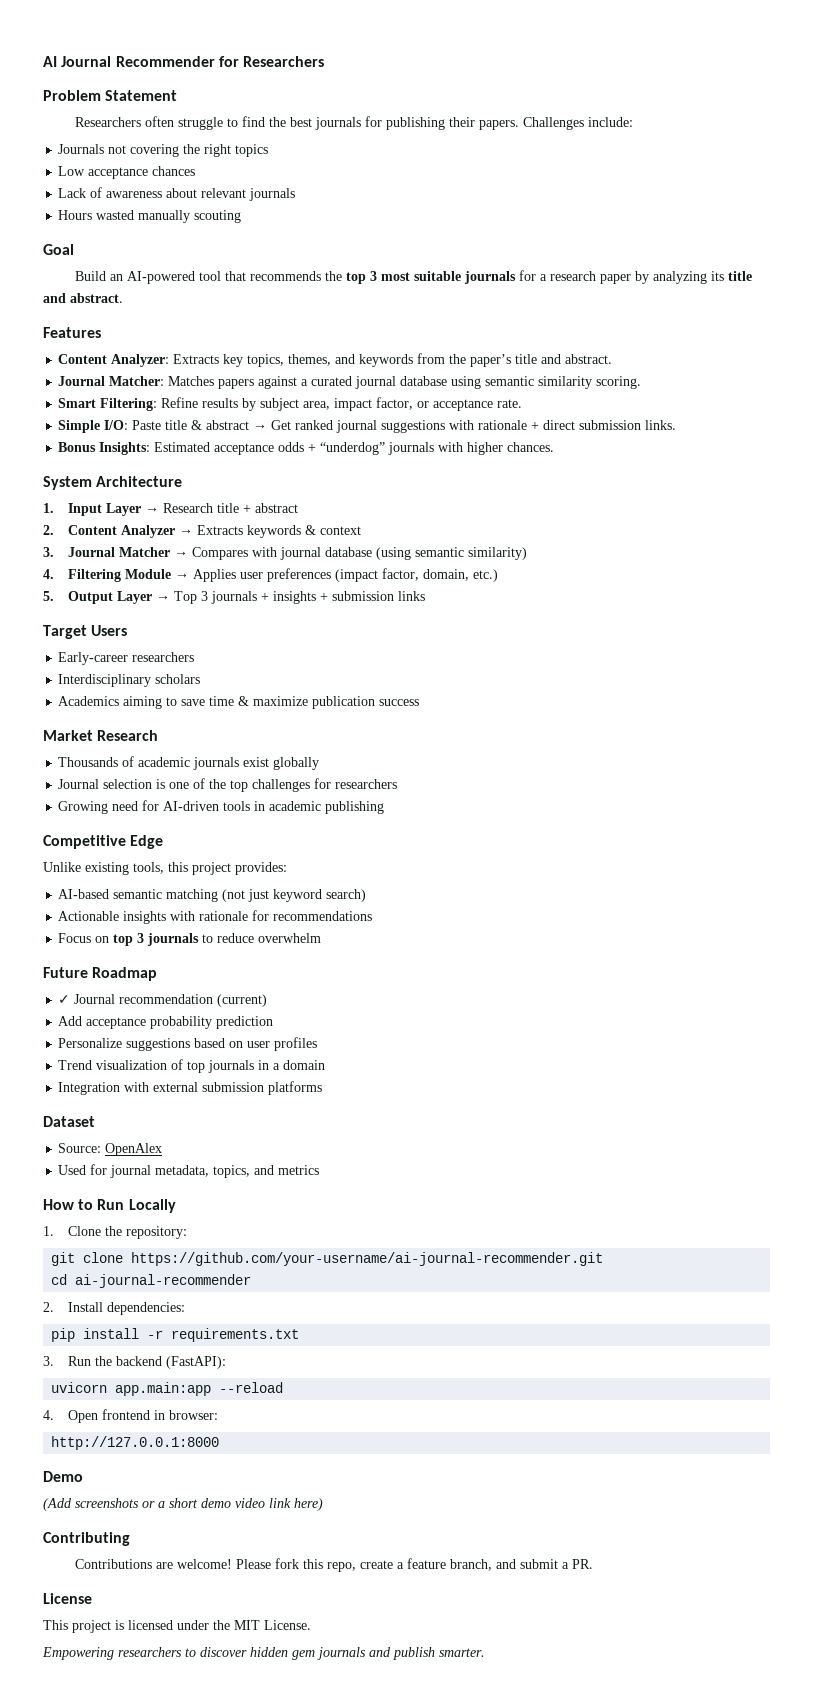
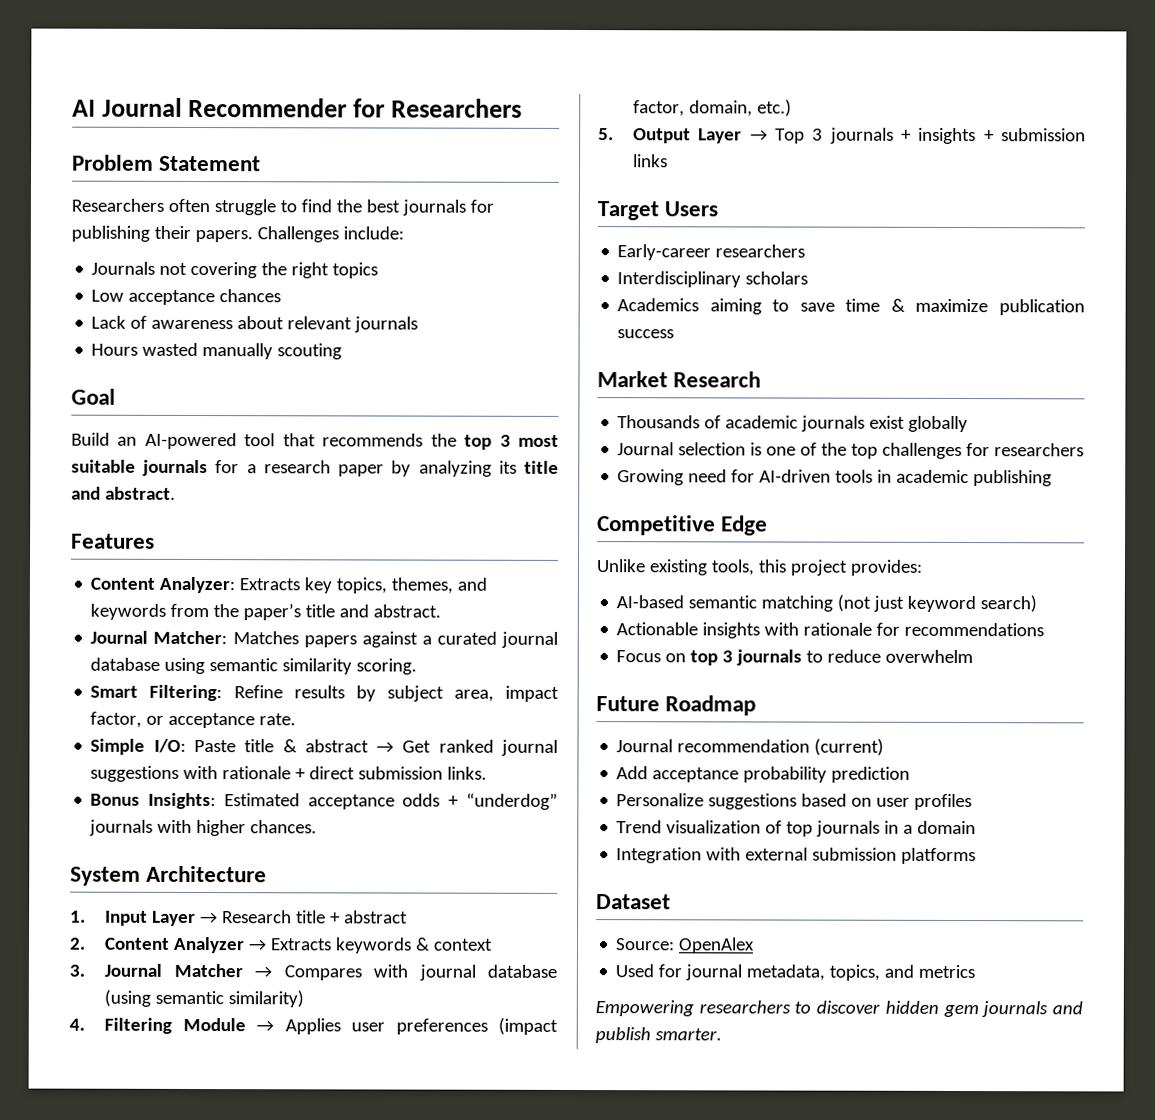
- ✓ Journal recommendation (current)
+ Journal recommendation (current)
- How to Run Locally
- 1. Clone the repository:
- git clone https://github.com/your-username/ai-journal-recommender.git
- cd ai-journal-recommender
- 2. Install dependencies:
- pip install -r requirements.txt
- 3. Run the backend (FastAPI):
- uvicorn app.main:app --reload
- 4. Open frontend in browser:
- http://127.0.0.1:8000
- Demo
- (Add screenshots or a short demo video link here)
- Contributing
- Contributions are welcome! Please fork this repo, create a feature branch, and submit a PR.
- License
- This project is licensed under the MIT License.

